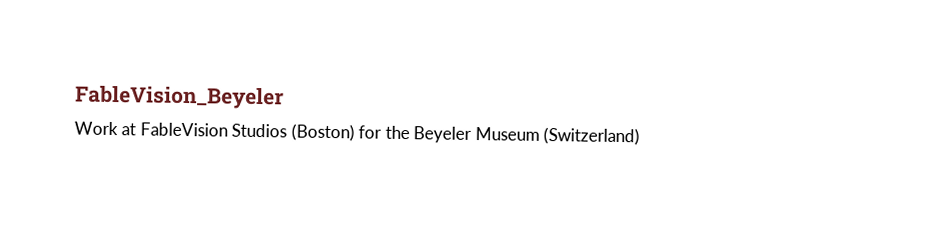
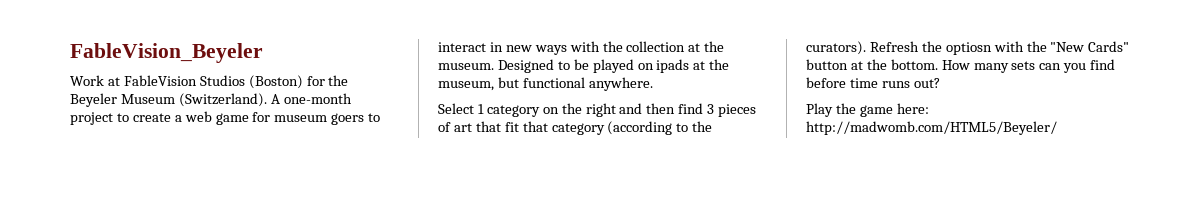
- Work at FableVision Studios (Boston) for the Beyeler Museum (Switzerland)
+ Work at FableVision Studios (Boston) for the Beyeler Museum (Switzerland). A one-month project to create a web game for museum goers to interact in new ways with the collection at the museum. Designed to be played on ipads at the museum, but functional anywhere.
+ Select 1 category on the right and then find 3 pieces of art that fit that category (according to the curators). Refresh the optiosn with the "New Cards" button at the bottom. How many sets can you find before time runs out?
+ Play the game here: http://madwomb.com/HTML5/Beyeler/

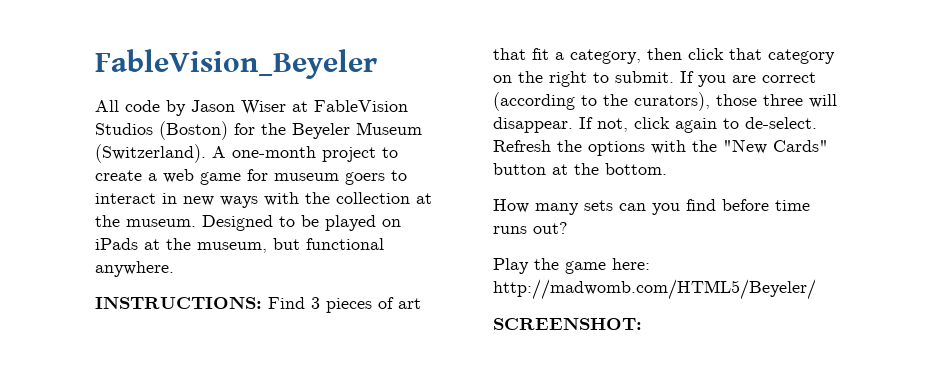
- Work at FableVision Studios (Boston) for the Beyeler Museum (Switzerland).
+ All code by Jason Wiser at FableVision Studios (Boston) for the Beyeler Museum (Switzerland).
- Designed to be played on ipads at the museum, but functional anywhere.
+ Designed to be played on iPads at the museum, but functional anywhere.
- Select 1 category on the right and then find 3 pieces of art that fit that category (according to the curators).
+ INSTRUCTIONS: Find 3 pieces of art that fit a category, then click that category on the right to submit. If you are correct (according to the curators), those three will disappear. If not, click again to de-select.
- Refresh the optiosn with the "New Cards" button at the bottom. How many sets can you find before time runs out?
+ Refresh the options with the "New Cards" button at the bottom.
+ How many sets can you find before time runs out?
+ SCREENSHOT:

